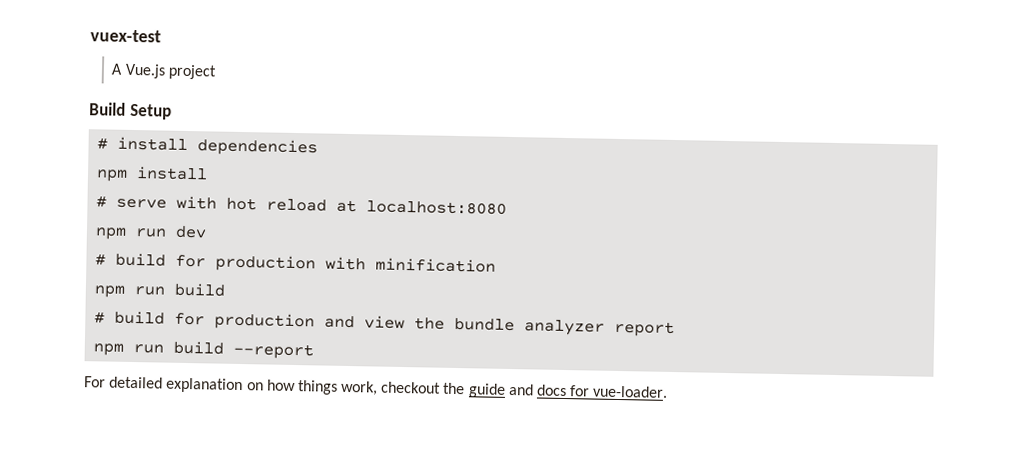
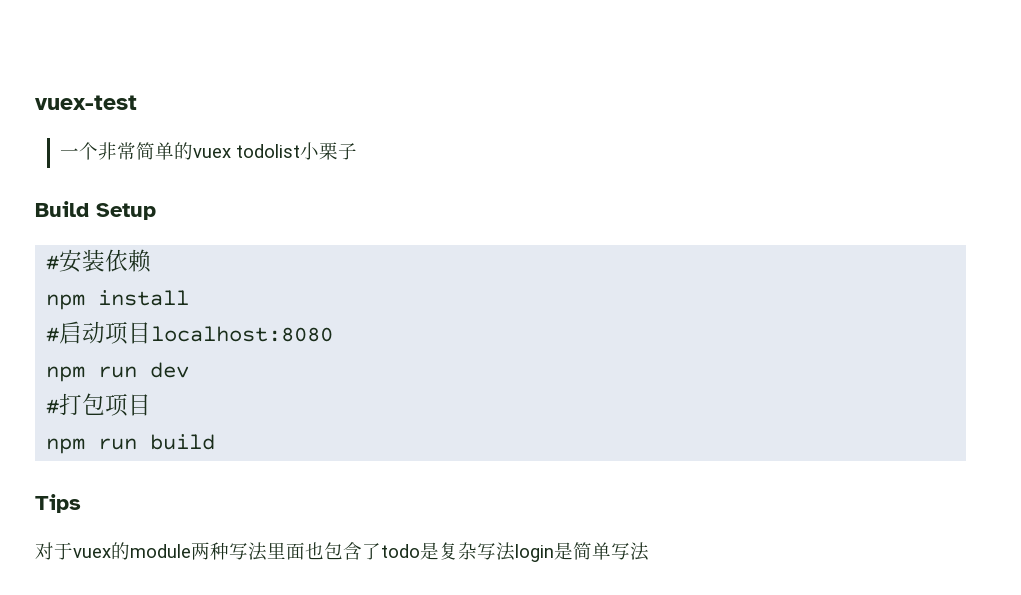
- A Vue.js project
+ 一个非常简单的vuex todolist小栗子
- # install dependencies
+ #安装依赖
- # serve with hot reload at localhost:8080
+ #启动项目localhost:8080
- # build for production with minification
+ #打包项目
  npm run build
- # build for production and view the bundle analyzer report
- npm run build --report
- For detailed explanation on how things work, checkout the guide and docs for vue-loader.
+ Tips
+ 对于vuex的module两种写法里面也包含了todo是复杂写法login是简单写法

